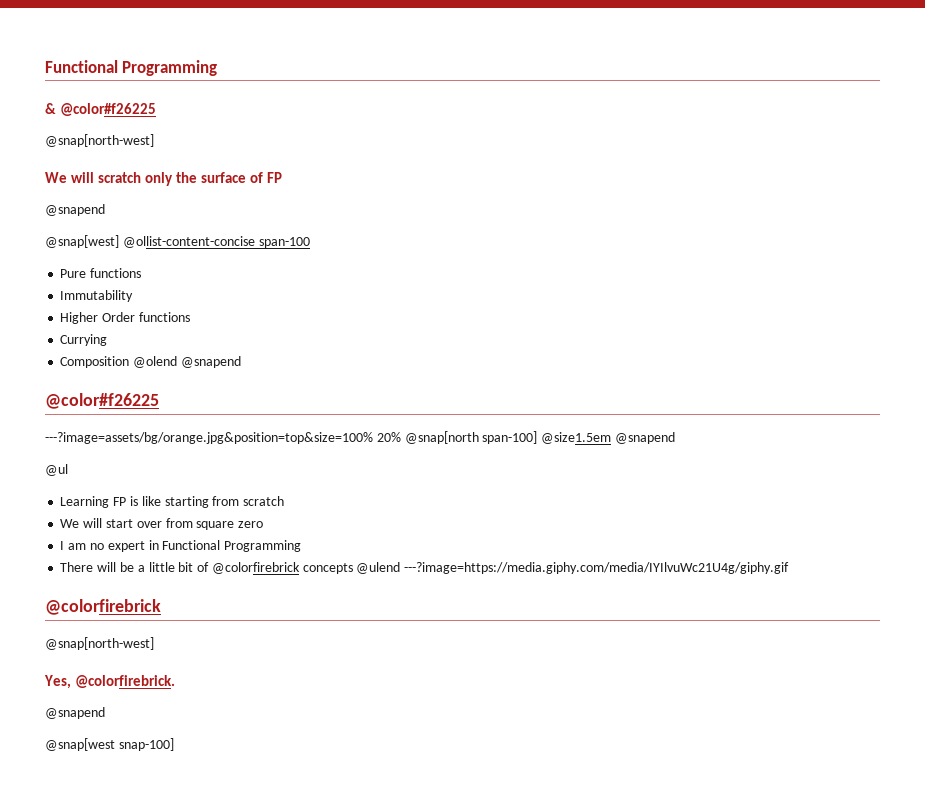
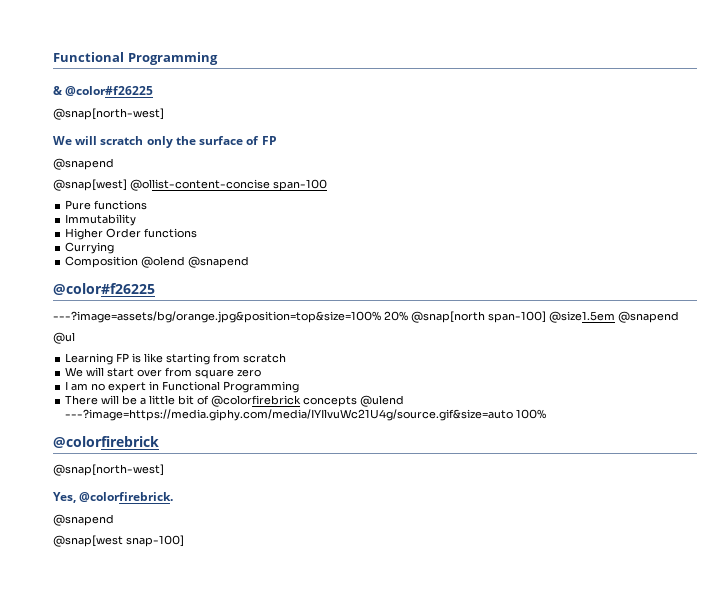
- There will be a little bit of @colorfirebrick concepts @ulend ---?image=https://media.giphy.com/media/IYIlvuWc21U4g/giphy.gif
+ There will be a little bit of @colorfirebrick concepts @ulend ---?image=https://media.giphy.com/media/IYIlvuWc21U4g/source.gif&size=auto 100%

